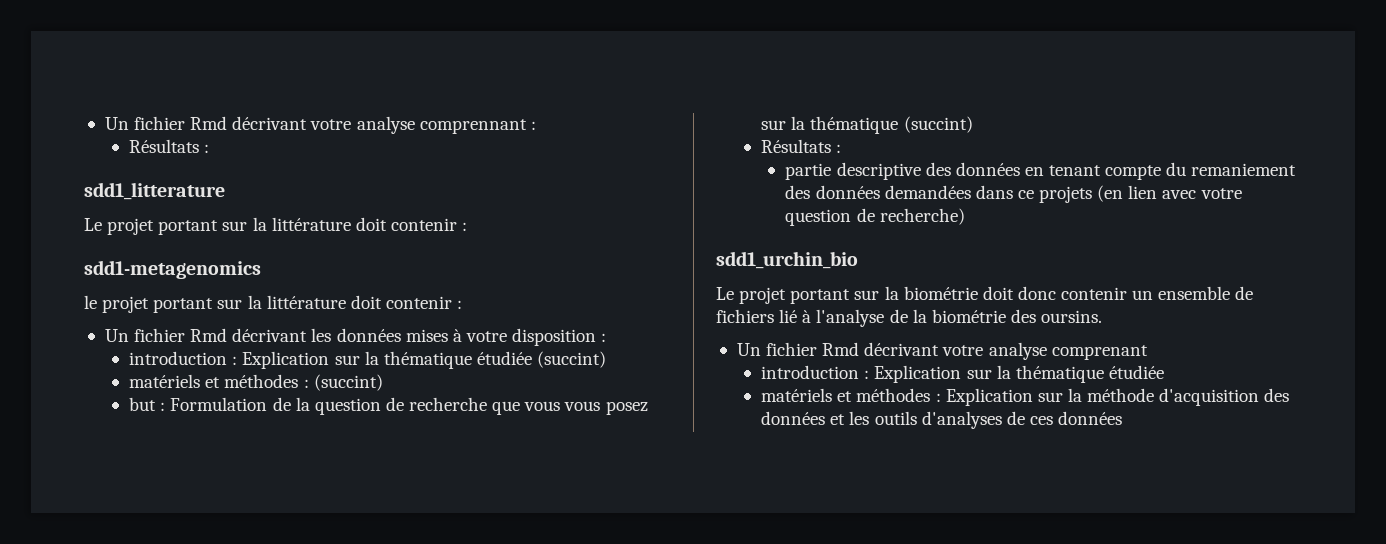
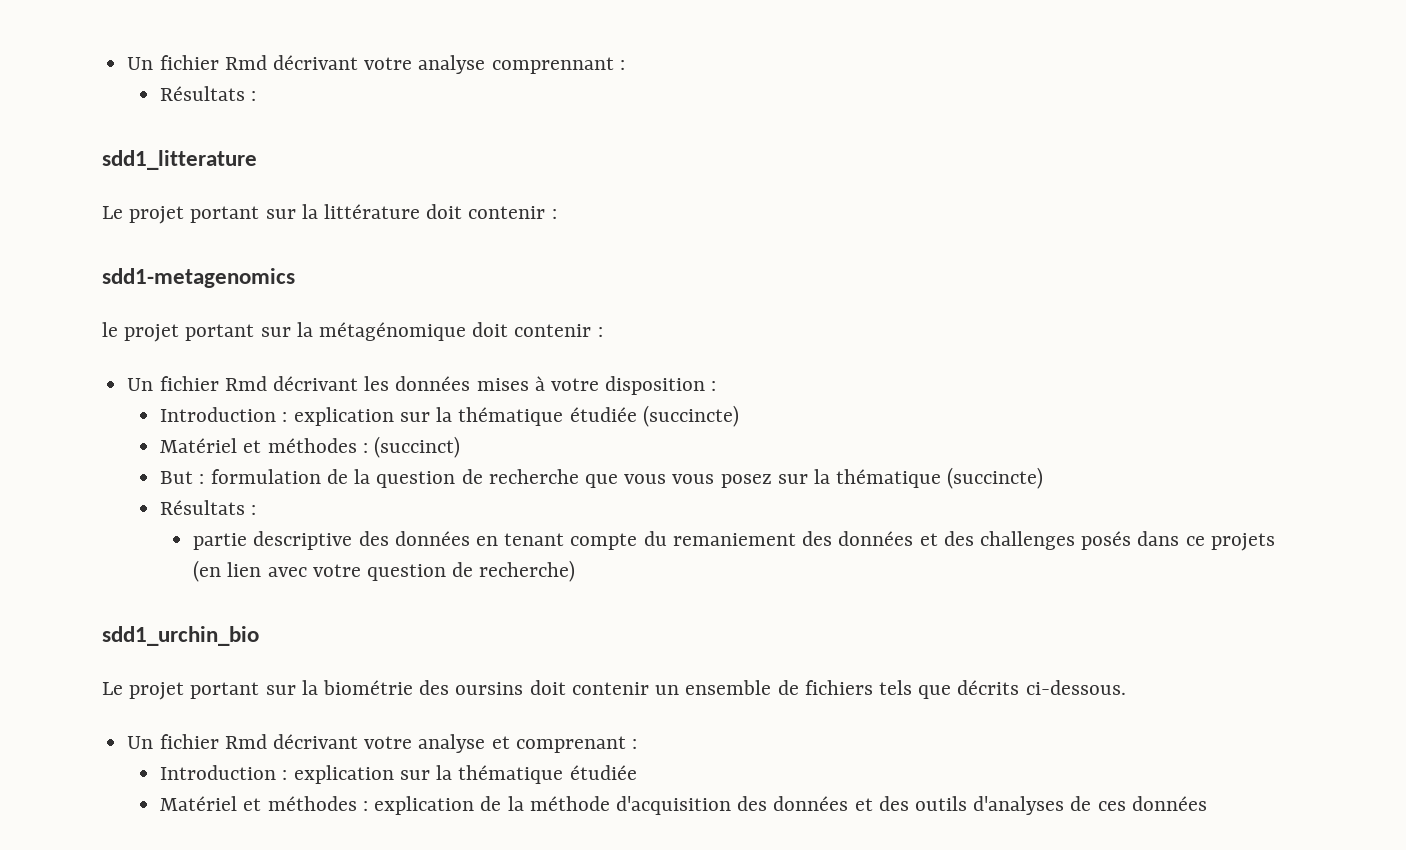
- le projet portant sur la littérature doit contenir :
+ le projet portant sur la métagénomique doit contenir :
- introduction : Explication sur la thématique étudiée (succint)
- matériels et méthodes : (succint)
- but : Formulation de la question de recherche que vous vous posez sur la thématique (succint)
+ Introduction : explication sur la thématique étudiée (succincte)
+ Matériel et méthodes : (succinct)
+ But : formulation de la question de recherche que vous vous posez sur la thématique (succincte)
- partie descriptive des données en tenant compte du remaniement des données demandées dans ce projets (en lien avec votre question de recherche)
+ partie descriptive des données en tenant compte du remaniement des données et des challenges posés dans ce projets (en lien avec votre question de recherche)
- Le projet portant sur la biométrie doit donc contenir un ensemble de fichiers lié à l'analyse de la biométrie des oursins.
- Un fichier Rmd décrivant votre analyse comprenant
- introduction : Explication sur la thématique étudiée
+ Le projet portant sur la biométrie des oursins doit contenir un ensemble de fichiers tels que décrits ci-dessous.
+ Un fichier Rmd décrivant votre analyse et comprenant :
+ Introduction : explication sur la thématique étudiée
- matériels et méthodes : Explication sur la méthode d'acquisition des données et les outils d'analyses de ces données
+ Matériel et méthodes : explication de la méthode d'acquisition des données et des outils d'analyses de ces données

